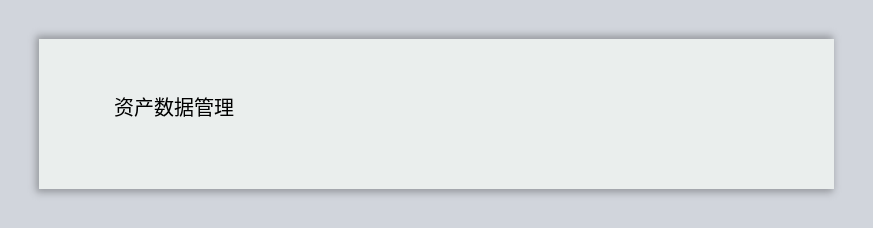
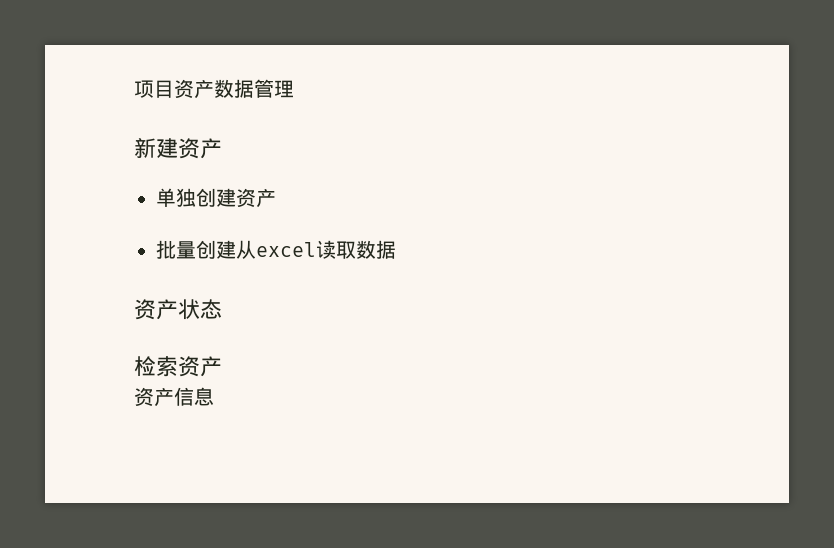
- 资产数据管理
+ 项目资产数据管理
+ 新建资产
+ 单独创建资产
+ 批量创建从excel读取数据
+ 资产状态
+ 检索资产
+ 资产信息

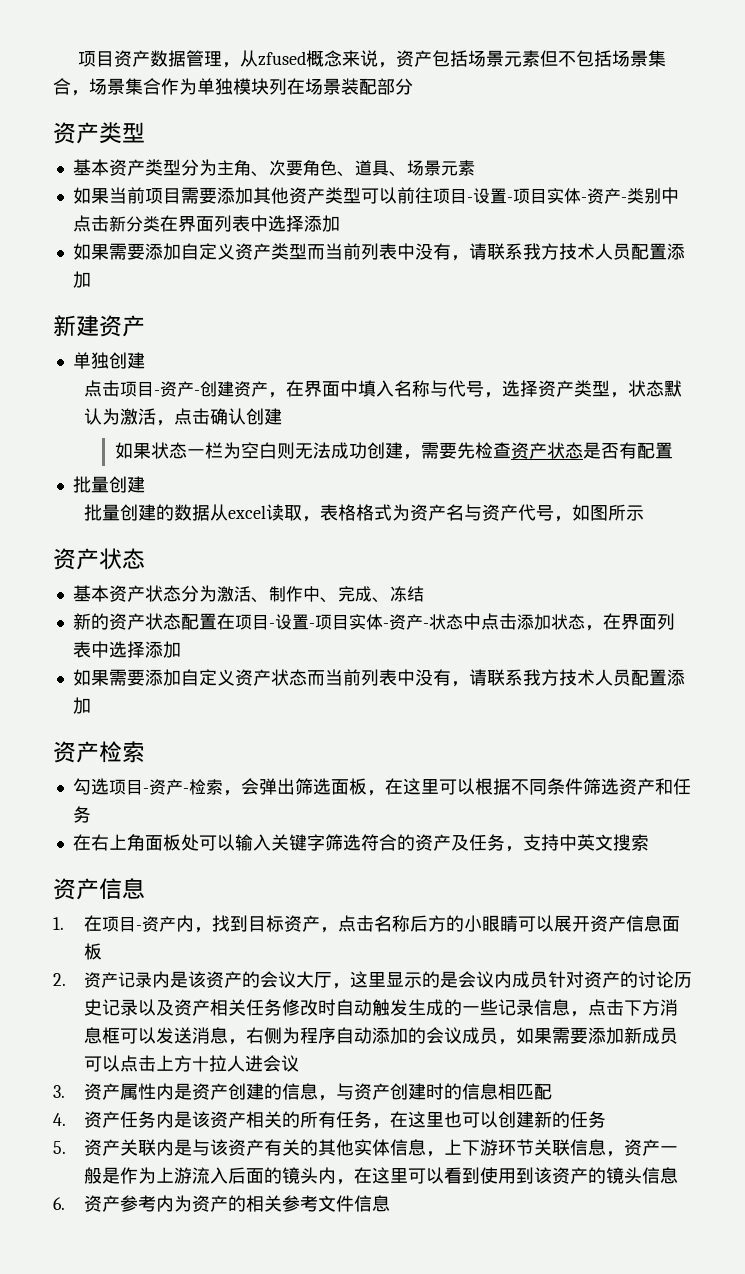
- 项目资产数据管理
+ 项目资产数据管理，从zfused概念来说，资产包括场景元素但不包括场景集合，场景集合作为单独模块列在场景装配部分
+ 资产类型
+ 基本资产类型分为主角、次要角色、道具、场景元素
+ 如果当前项目需要添加其他资产类型可以前往项目-设置-项目实体-资产-类别中点击新分类在界面列表中选择添加
+ 如果需要添加自定义资产类型而当前列表中没有，请联系我方技术人员配置添加
  新建资产
- 单独创建资产
- 批量创建从excel读取数据
+ 单独创建
+ 点击项目-资产-创建资产，在界面中填入名称与代号，选择资产类型，状态默认为激活，点击确认创建
+ 如果状态一栏为空白则无法成功创建，需要先检查资产状态是否有配置
+ 批量创建
+ 批量创建的数据从excel读取，表格格式为资产名与资产代号，如图所示
  资产状态
- 检索资产
+ 基本资产状态分为激活、制作中、完成、冻结
+ 新的资产状态配置在项目-设置-项目实体-资产-状态中点击添加状态，在界面列表中选择添加
+ 如果需要添加自定义资产状态而当前列表中没有，请联系我方技术人员配置添加
+ 资产检索
+ 勾选项目-资产-检索，会弹出筛选面板，在这里可以根据不同条件筛选资产和任务
+ 在右上角面板处可以输入关键字筛选符合的资产及任务，支持中英文搜索
  资产信息
+ 1.在项目-资产内，找到目标资产，点击名称后方的小眼睛可以展开资产信息面板
+ 2.资产记录内是该资产的会议大厅，这里显示的是会议内成员针对资产的讨论历史记录以及资产相关任务修改时自动触发生成的一些记录信息，点击下方消息框可以发送消息，右侧为程序自动添加的会议成员，如果需要添加新成员可以点击上方十拉人进会议
+ 3.资产属性内是资产创建的信息，与资产创建时的信息相匹配
+ 4.资产任务内是该资产相关的所有任务，在这里也可以创建新的任务
+ 5.资产关联内是与该资产有关的其他实体信息，上下游环节关联信息，资产一般是作为上游流入后面的镜头内，在这里可以看到使用到该资产的镜头信息
+ 6.资产参考内为资产的相关参考文件信息

